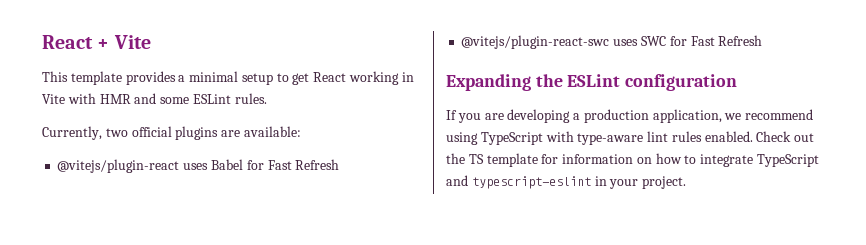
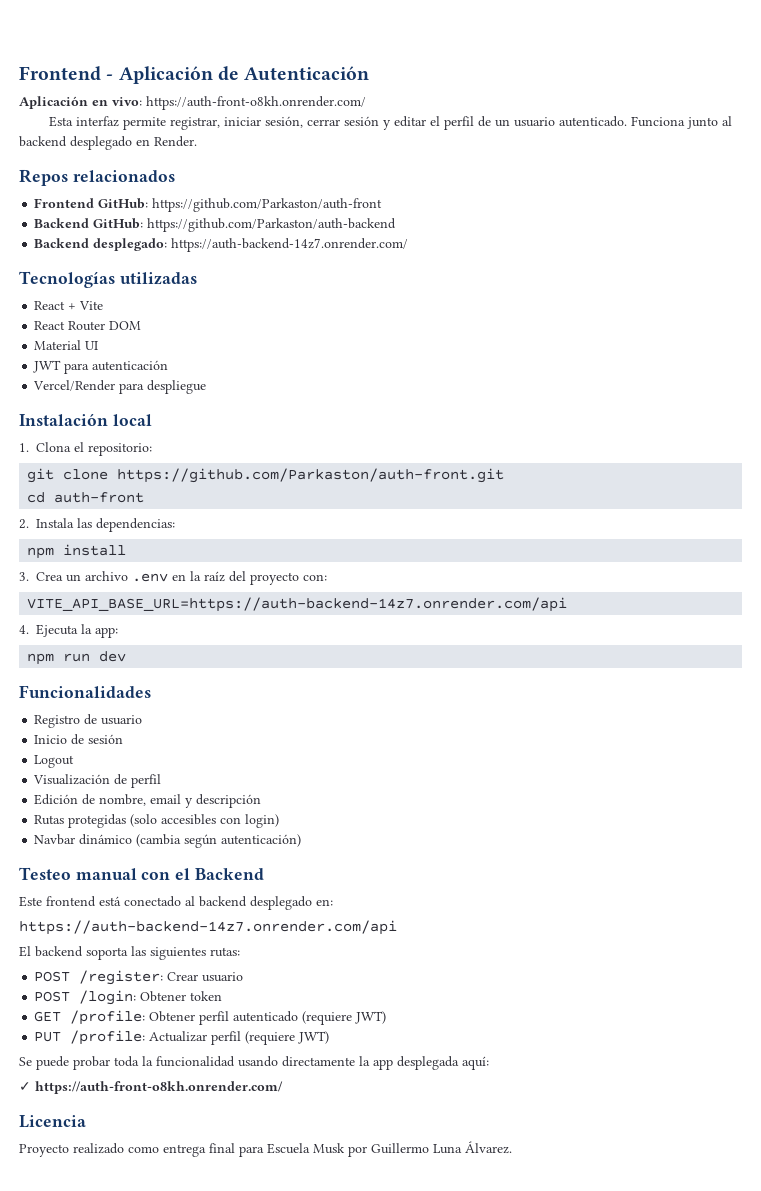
+ Frontend - Aplicación de Autenticación
+ Aplicación en vivo: https://auth-front-o8kh.onrender.com/
+ Esta interfaz permite registrar, iniciar sesión, cerrar sesión y editar el perfil de un usuario autenticado. Funciona junto al backend desplegado en Render.
+ Repos relacionados
+ Frontend GitHub: https://github.com/Parkaston/auth-front
+ Backend GitHub: https://github.com/Parkaston/auth-backend
+ Backend desplegado: https://auth-backend-14z7.onrender.com/
+ Tecnologías utilizadas
  React + Vite
- This template provides a minimal setup to get React working in Vite with HMR and some ESLint rules.
- Currently, two official plugins are available:
- @vitejs/plugin-react uses Babel for Fast Refresh
- @vitejs/plugin-react-swc uses SWC for Fast Refresh
- Expanding the ESLint configuration
- If you are developing a production application, we recommend using TypeScript with type-aware lint rules enabled. Check out the TS template for information on how to integrate TypeScript and typescript-eslint in your project.
+ React Router DOM
+ Material UI
+ JWT para autenticación
+ Vercel/Render para despliegue
+ Instalación local
+ 1. Clona el repositorio:
+ git clone https://github.com/Parkaston/auth-front.git
+ cd auth-front
+ 2. Instala las dependencias:
+ npm install
+ 3. Crea un archivo .env en la raíz del proyecto con:
+ VITE_API_BASE_URL=https://auth-backend-14z7.onrender.com/api
+ 4. Ejecuta la app:
+ npm run dev
+ Funcionalidades
+ Registro de usuario
+ Inicio de sesión
+ Logout
+ Visualización de perfil
+ Edición de nombre, email y descripción
+ Rutas protegidas (solo accesibles con login)
+ Navbar dinámico (cambia según autenticación)
+ Testeo manual con el Backend
+ Este frontend está conectado al backend desplegado en:
+ https://auth-backend-14z7.onrender.com/api
+ El backend soporta las siguientes rutas:
+ POST /register: Crear usuario
+ POST /login: Obtener token
+ GET /profile: Obtener perfil autenticado (requiere JWT)
+ PUT /profile: Actualizar perfil (requiere JWT)
+ Se puede probar toda la funcionalidad usando directamente la app desplegada aquí:
+ ✓ https://auth-front-o8kh.onrender.com/
+ Licencia
+ Proyecto realizado como entrega final para Escuela Musk por Guillermo Luna Álvarez.

